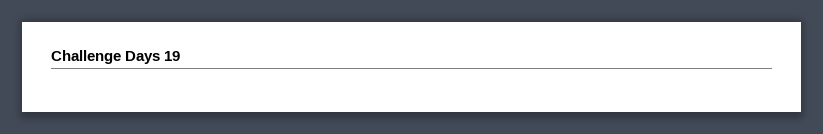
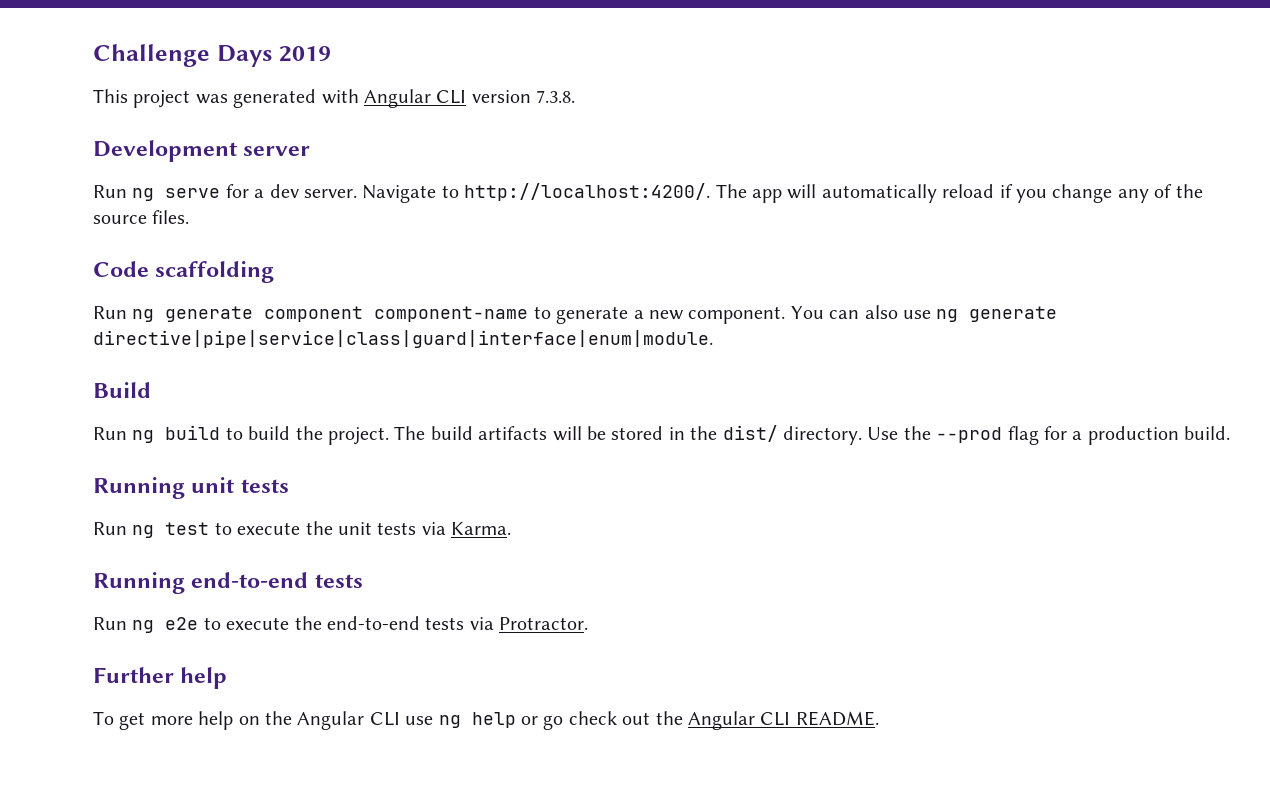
- Challenge Days 19
+ Challenge Days 2019
+ This project was generated with Angular CLI version 7.3.8.
+ Development server
+ Run ng serve for a dev server. Navigate to http://localhost:4200/. The app will automatically reload if you change any of the source files.
+ Code scaffolding
+ Run ng generate component component-name to generate a new component. You can also use ng generate directive|pipe|service|class|guard|interface|enum|module.
+ Build
+ Run ng build to build the project. The build artifacts will be stored in the dist/ directory. Use the --prod flag for a production build.
+ Running unit tests
+ Run ng test to execute the unit tests via Karma.
+ Running end-to-end tests
+ Run ng e2e to execute the end-to-end tests via Protractor.
+ Further help
+ To get more help on the Angular CLI use ng help or go check out the Angular CLI README.

